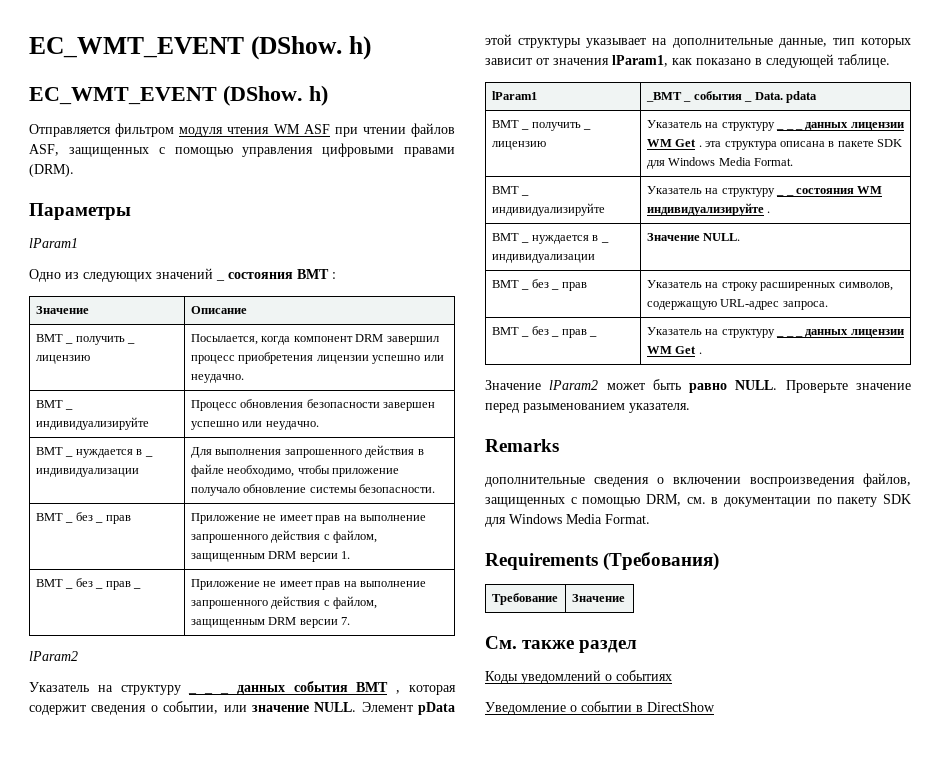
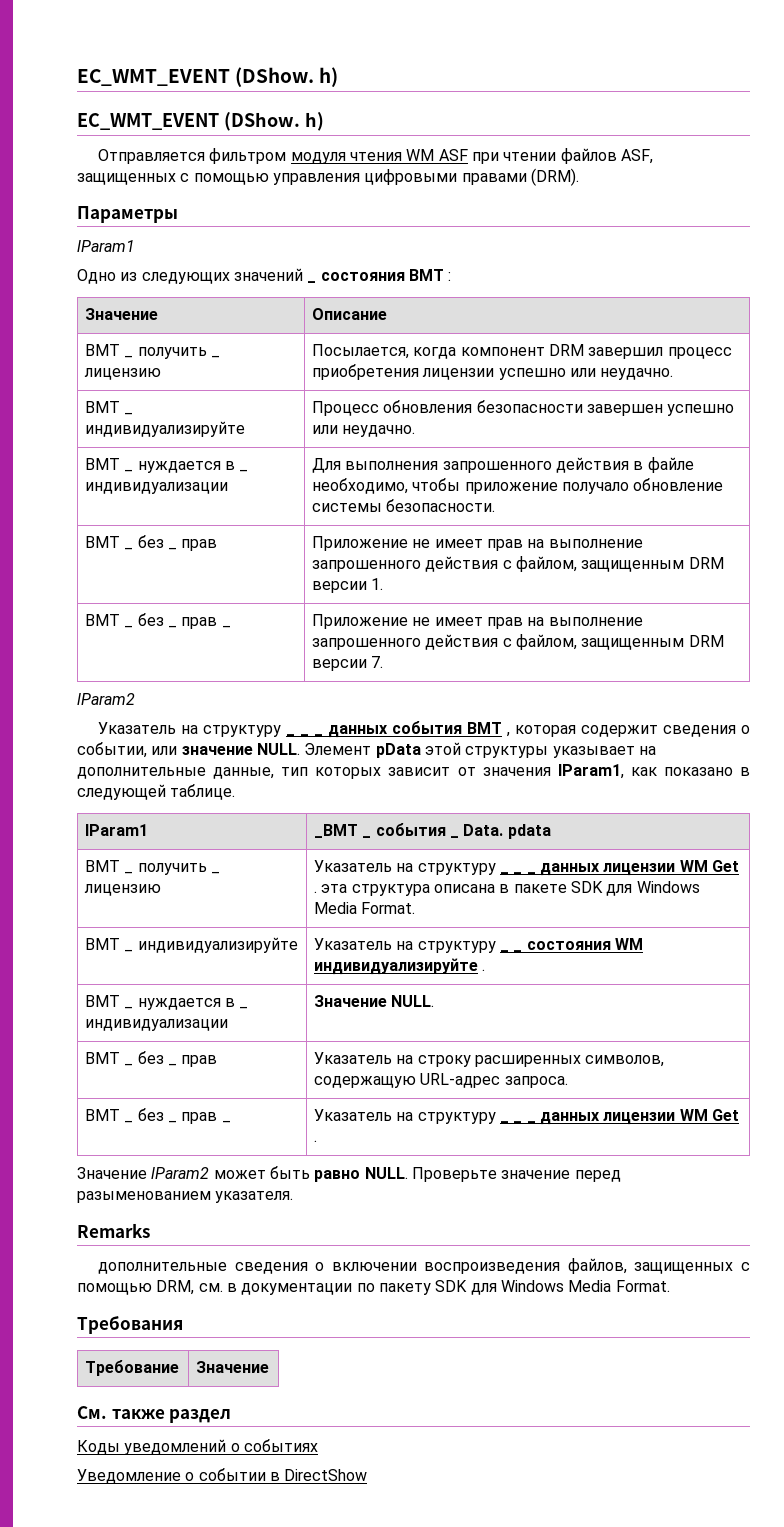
- Requirements (Требования)
+ Требования

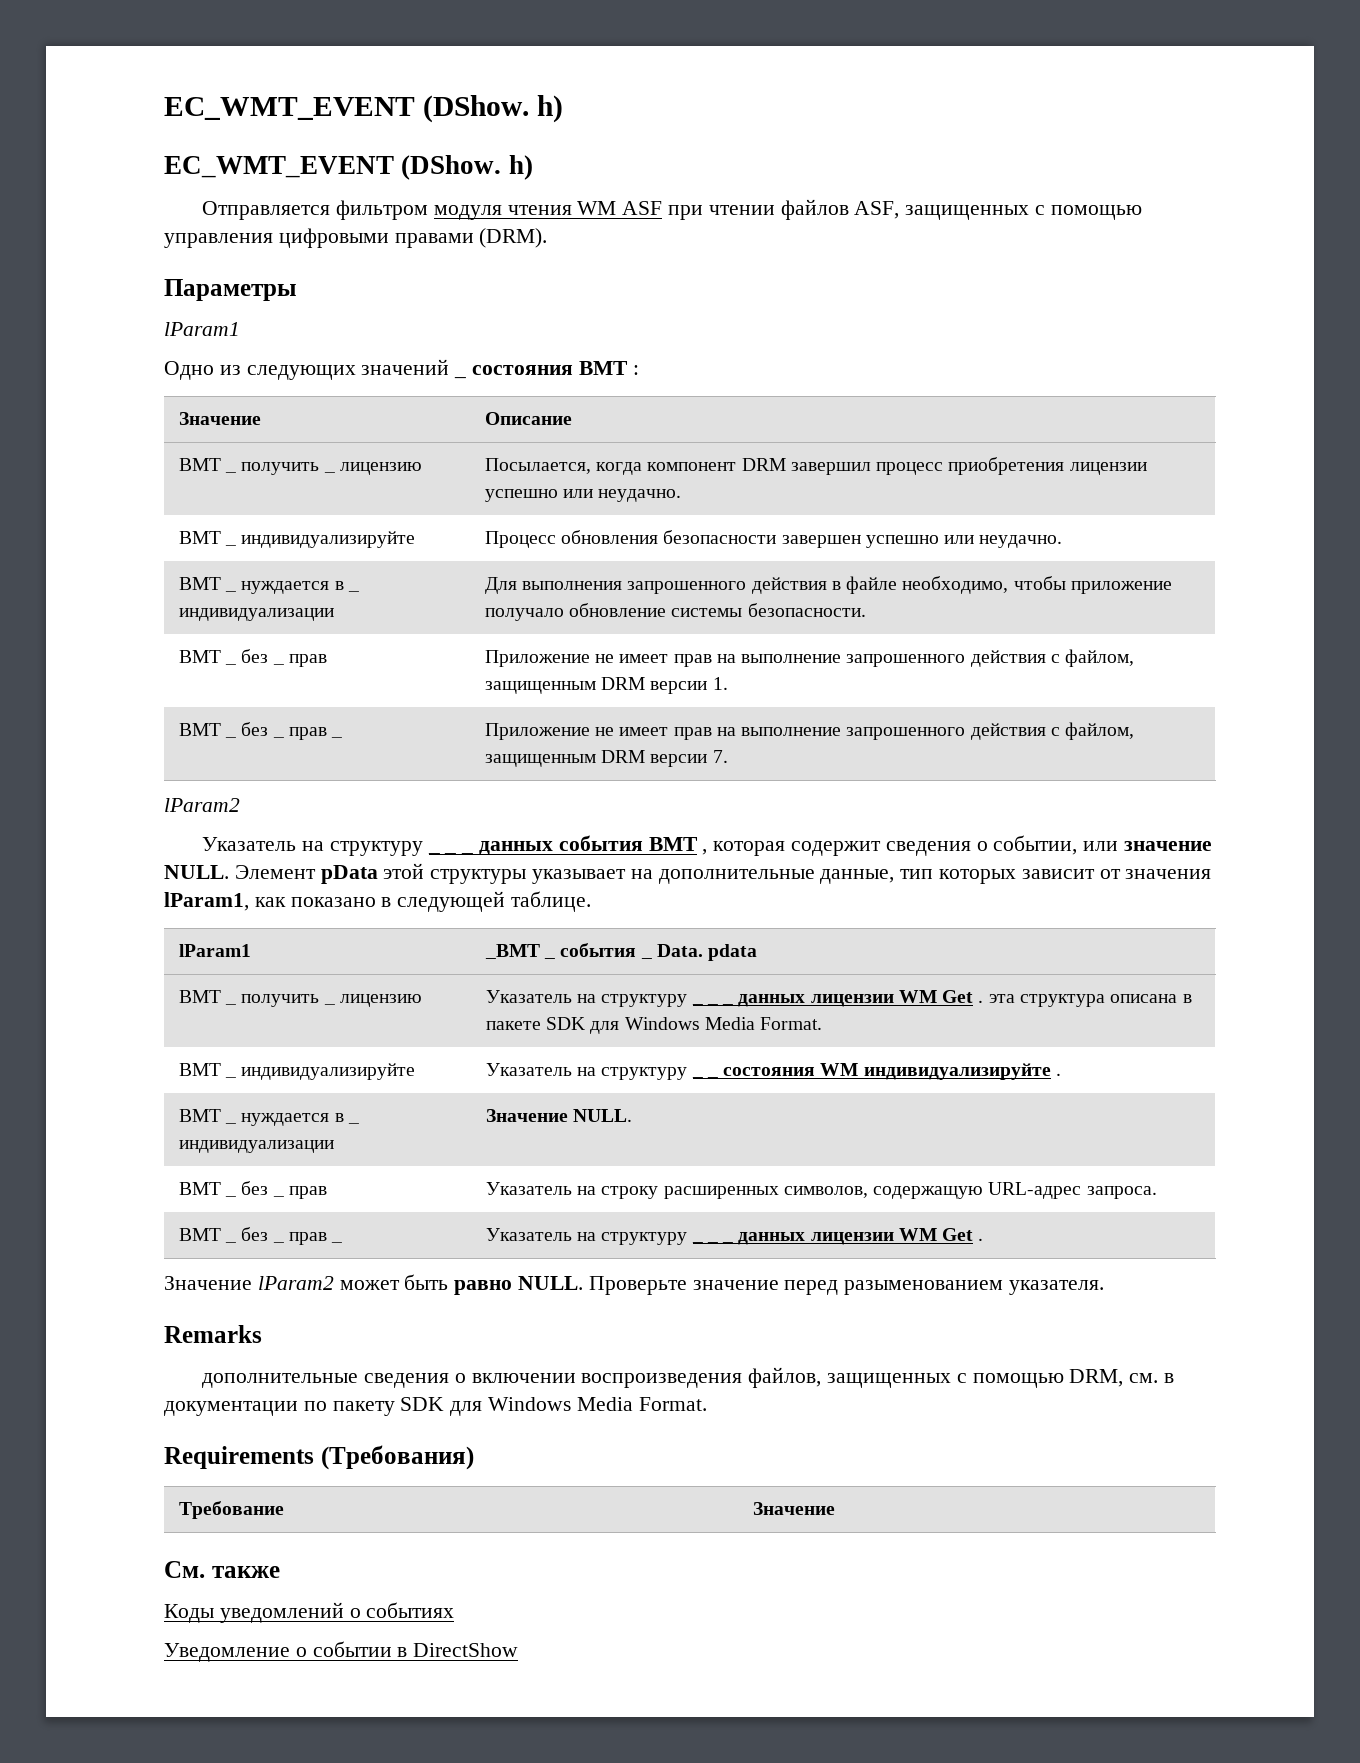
- Требования
+ Requirements (Требования)
- См. также раздел
+ См. также

